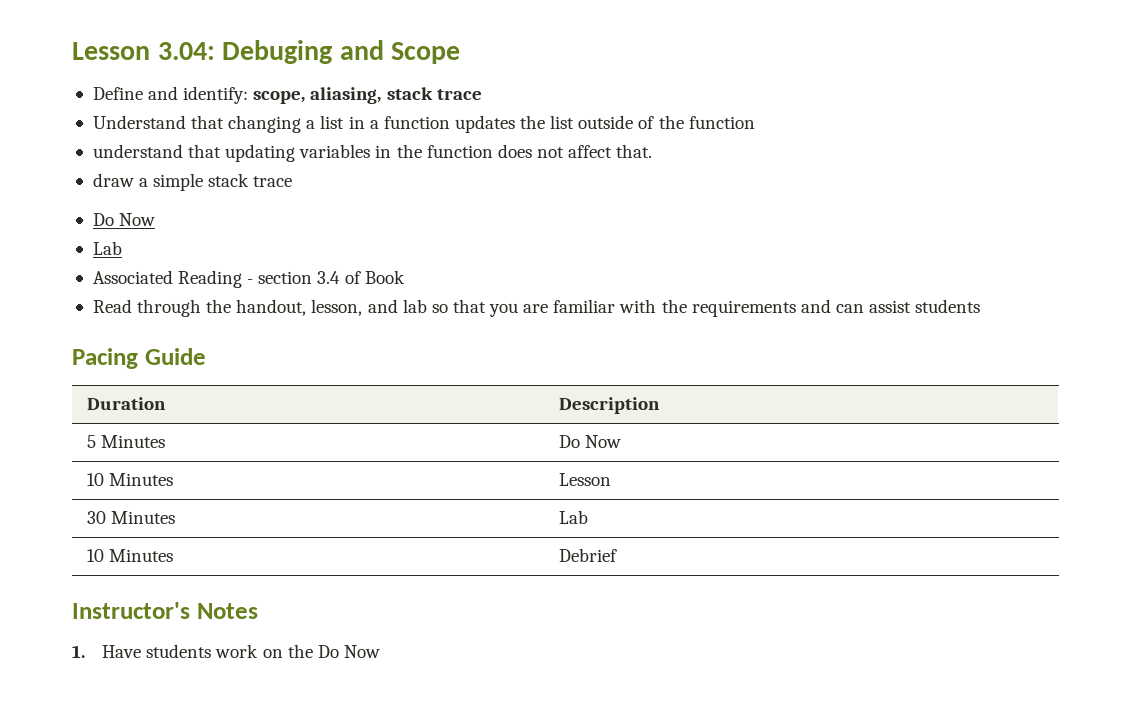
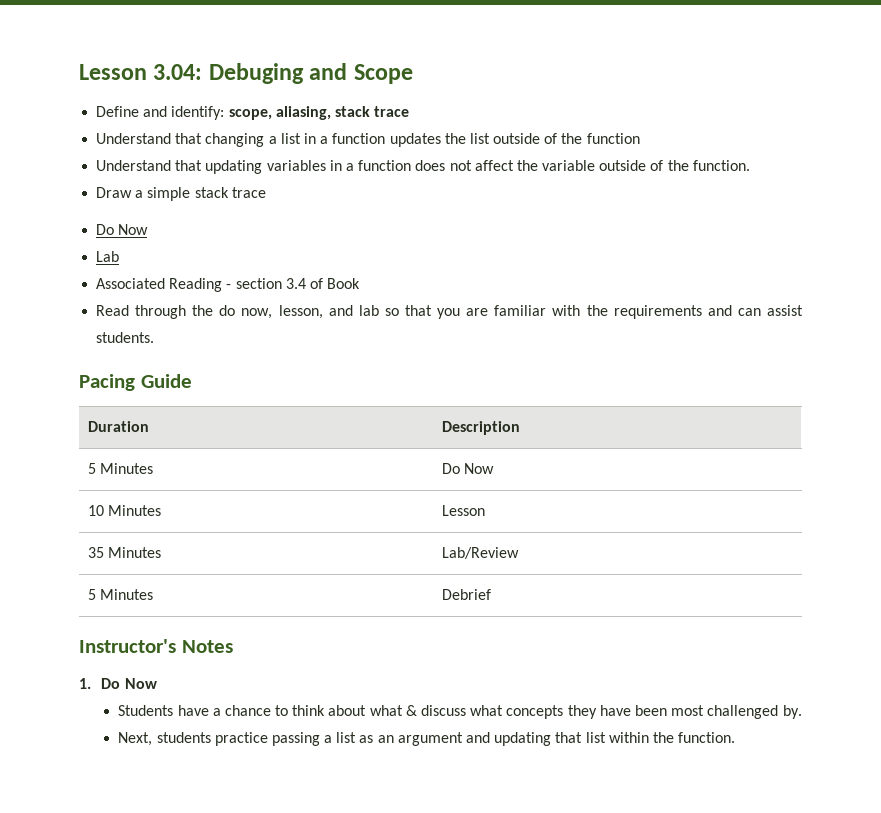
- understand that updating variables in the function does not affect that.
- draw a simple stack trace
+ Understand that updating variables in a function does not affect the variable outside of the function.
+ Draw a simple stack trace
- Read through the handout, lesson, and lab so that you are familiar with the requirements and can assist students
+ Read through the do now, lesson, and lab so that you are familiar with the requirements and can assist students.
- 30 Minutes | Lab
- 10 Minutes | Debrief
+ 35 Minutes | Lab/Review
+ 5 Minutes | Debrief
- 1. Have students work on the Do Now
+ 1. Do Now
+ Students have a chance to think about what & discuss what concepts they have been most challenged by.
+ Next, students practice passing a list as an argument and updating that list within the function.

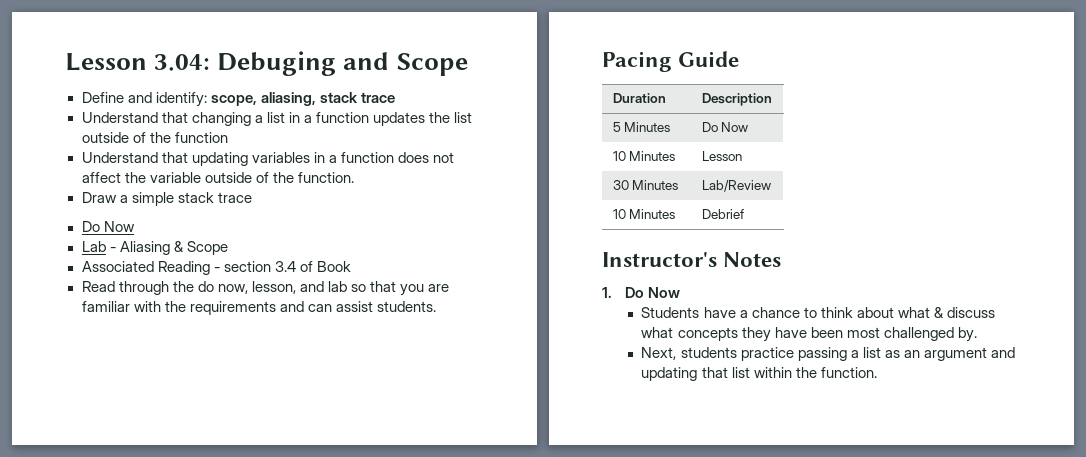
- Lab
+ Lab - Aliasing & Scope
- 35 Minutes | Lab/Review
+ 30 Minutes | Lab/Review
- 5 Minutes | Debrief
+ 10 Minutes | Debrief

